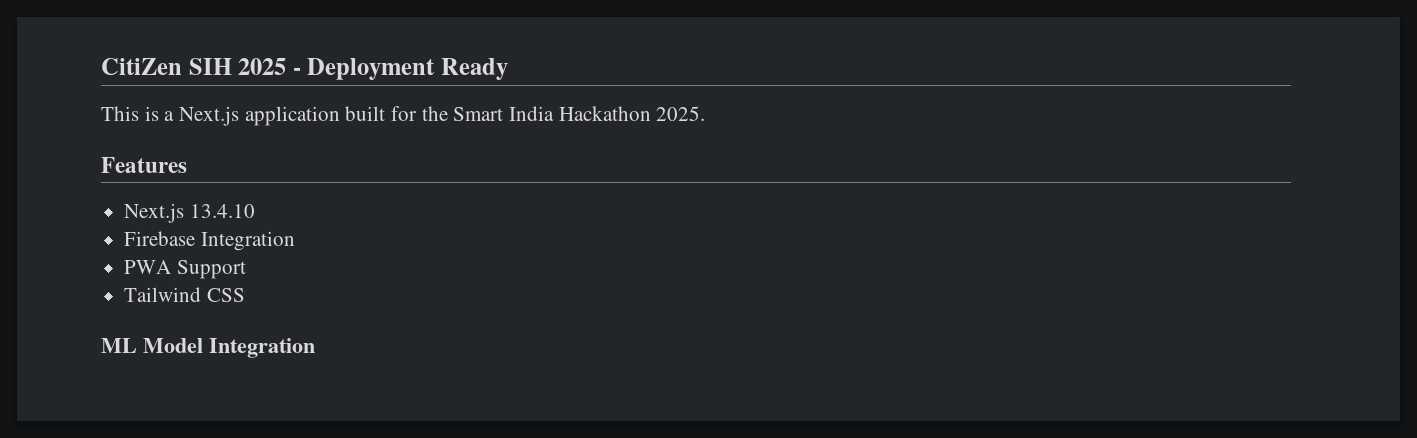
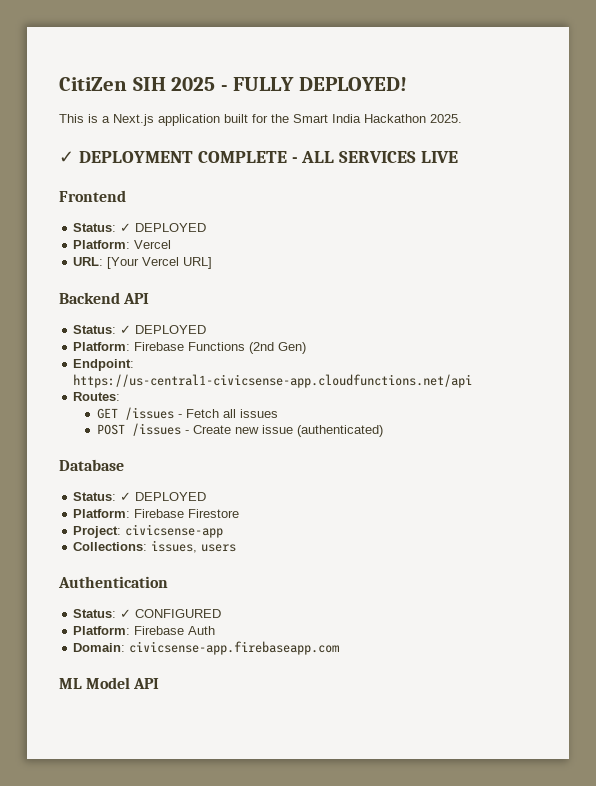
- CitiZen SIH 2025 - Deployment Ready
+ CitiZen SIH 2025 - FULLY DEPLOYED!
- Features
- Next.js 13.4.10
- Firebase Integration
- PWA Support
- Tailwind CSS
+ ✓ DEPLOYMENT COMPLETE - ALL SERVICES LIVE
+ Frontend
+ Status: ✓ DEPLOYED
+ Platform: Vercel
+ URL: [Your Vercel URL]
+ Backend API
+ Status: ✓ DEPLOYED
+ Platform: Firebase Functions (2nd Gen)
+ Endpoint: https://us-central1-civicsense-app.cloudfunctions.net/api
+ Routes:
+ GET /issues - Fetch all issues
+ POST /issues - Create new issue (authenticated)
+ Database
+ Status: ✓ DEPLOYED
+ Platform: Firebase Firestore
+ Project: civicsense-app
+ Collections: issues, users
+ Authentication
+ Status: ✓ CONFIGURED
+ Platform: Firebase Auth
+ Domain: civicsense-app.firebaseapp.com
- ML Model Integration
+ ML Model API

